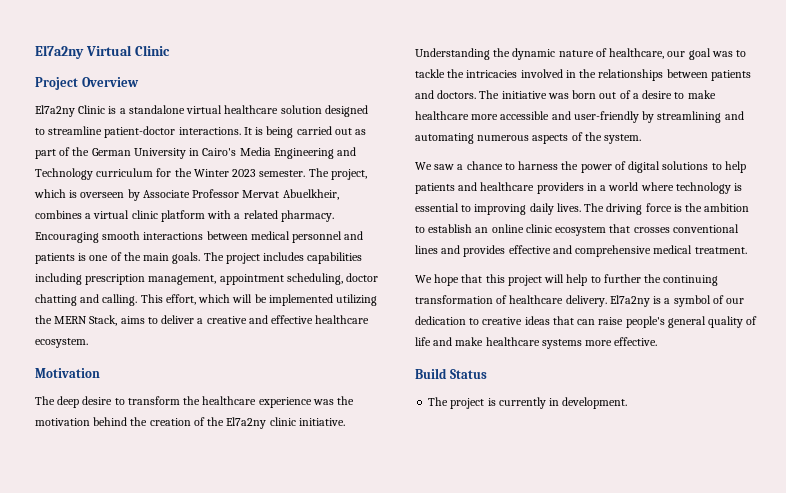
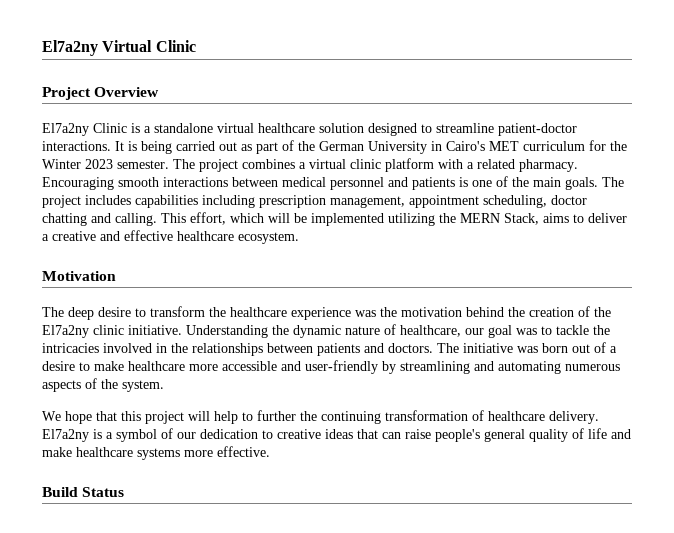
- It is being carried out as part of the German University in Cairo's Media Engineering and Technology curriculum for the Winter 2023 semester.
+ It is being carried out as part of the German University in Cairo's MET curriculum for the Winter 2023 semester.
- The project, which is overseen by Associate Professor Mervat Abuelkheir, combines a virtual clinic platform with a related pharmacy.
+ The project combines a virtual clinic platform with a related pharmacy.
- We saw a chance to harness the power of digital solutions to help patients and healthcare providers in a world where technology is essential to improving daily lives. The driving force is the ambition to establish an online clinic ecosystem that crosses conventional lines and provides effective and comprehensive medical treatment.
- The project is currently in development.

